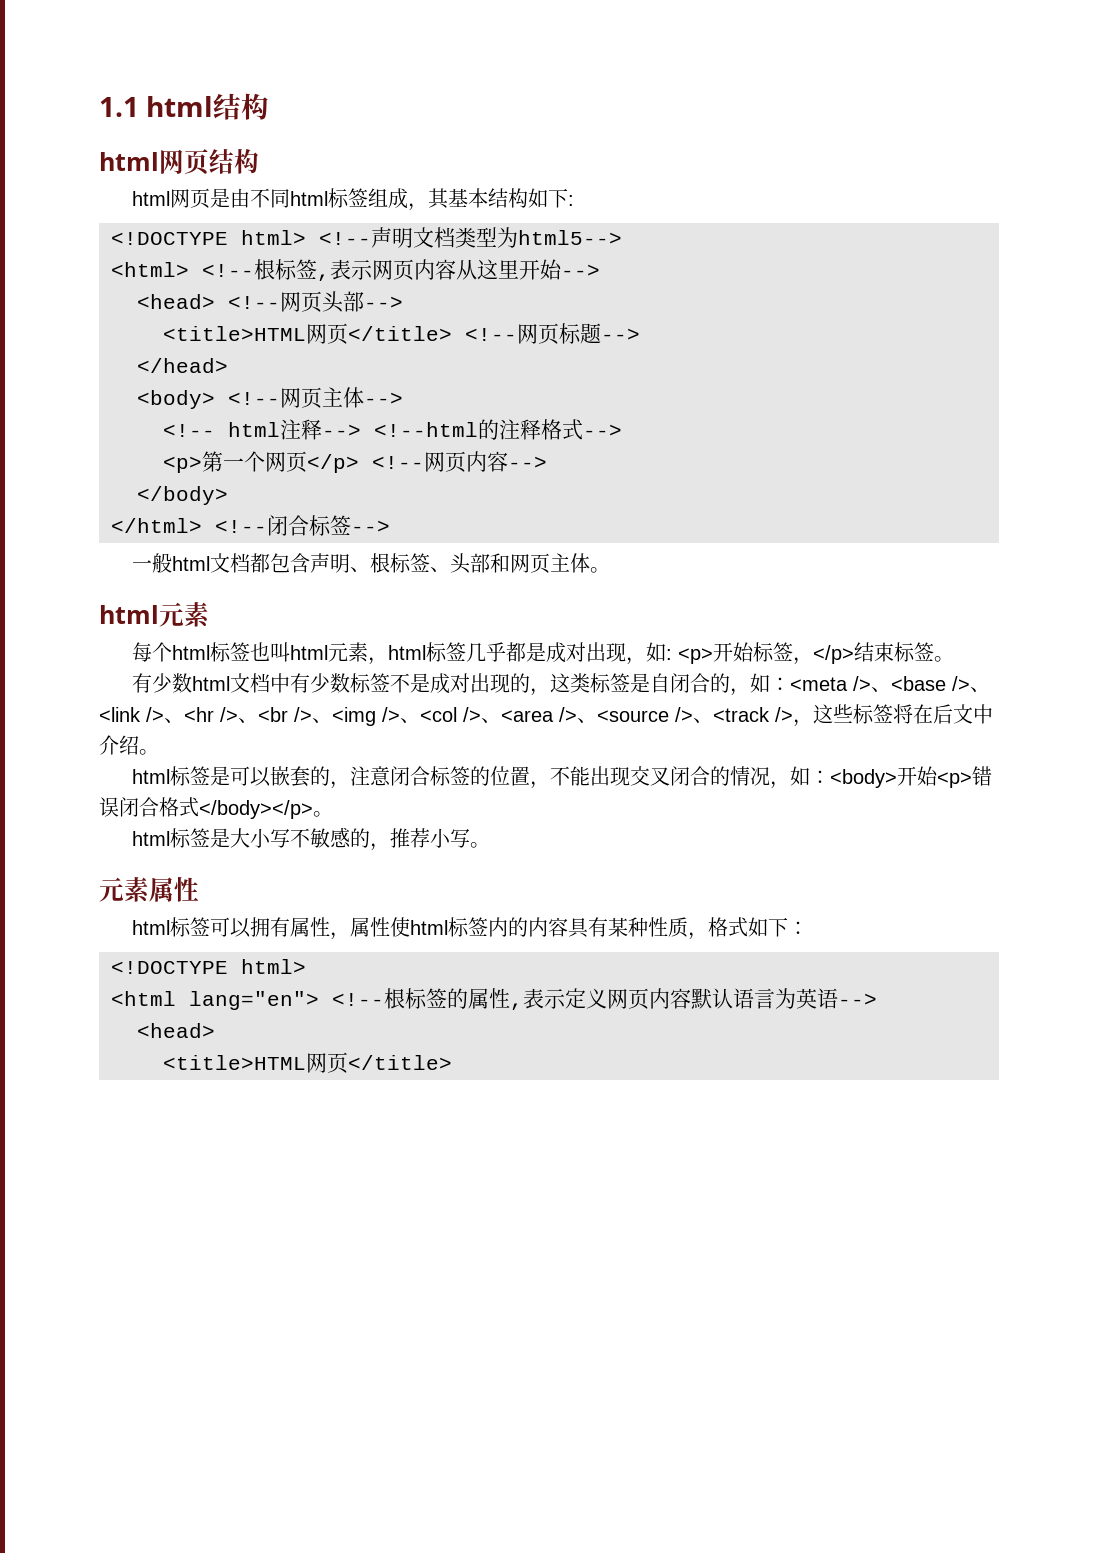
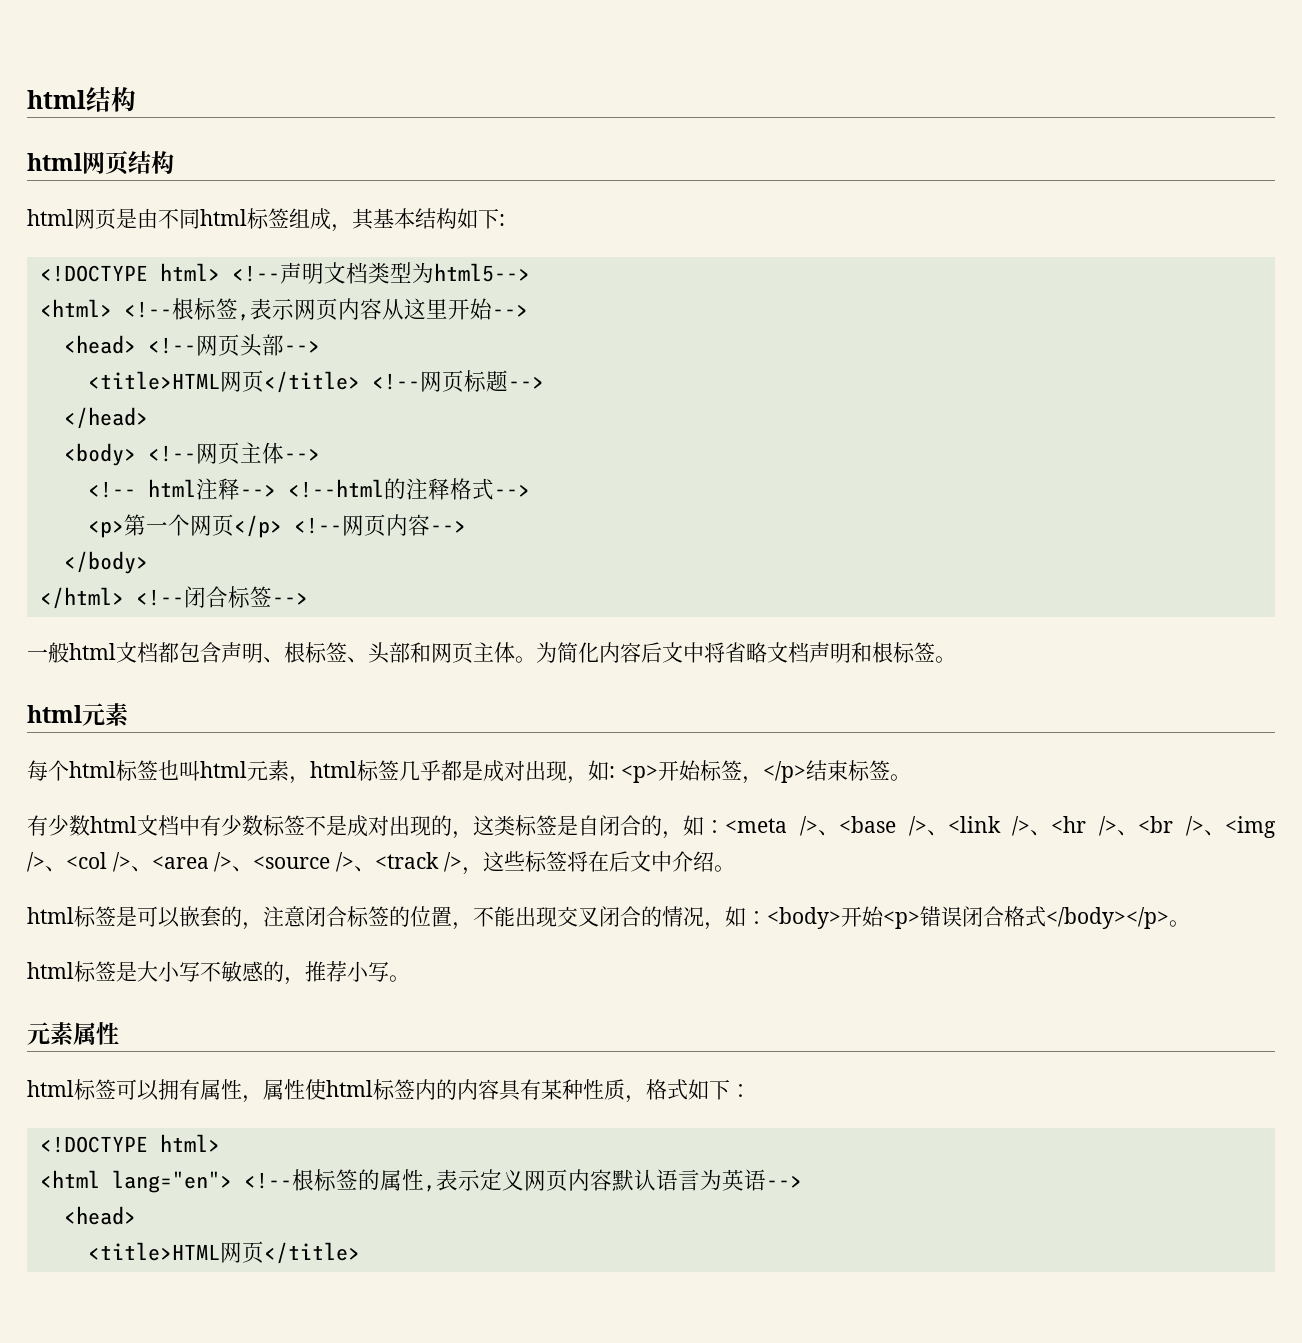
- 1.1 html结构
+ html结构
+ 为简化内容后文中将省略文档声明和根标签。

